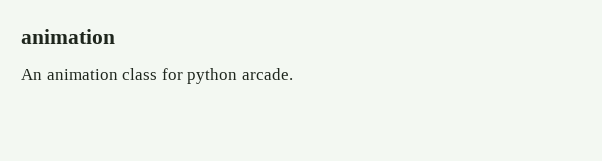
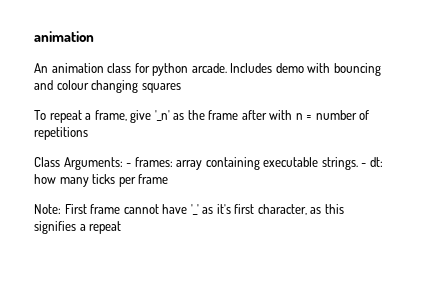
+ Includes demo with bouncing and colour changing squares
+ To repeat a frame, give '_n' as the frame after with n = number of repetitions
+ Class Arguments: - frames: array containing executable strings. - dt: how many ticks per frame
+ Note: First frame cannot have '_' as it's first character, as this signifies a repeat

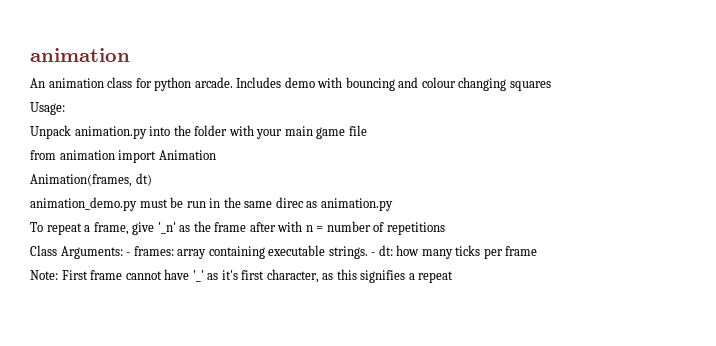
+ Usage:
+ Unpack animation.py into the folder with your main game file
+ from animation import Animation
+ Animation(frames, dt)
+ animation_demo.py must be run in the same direc as animation.py

